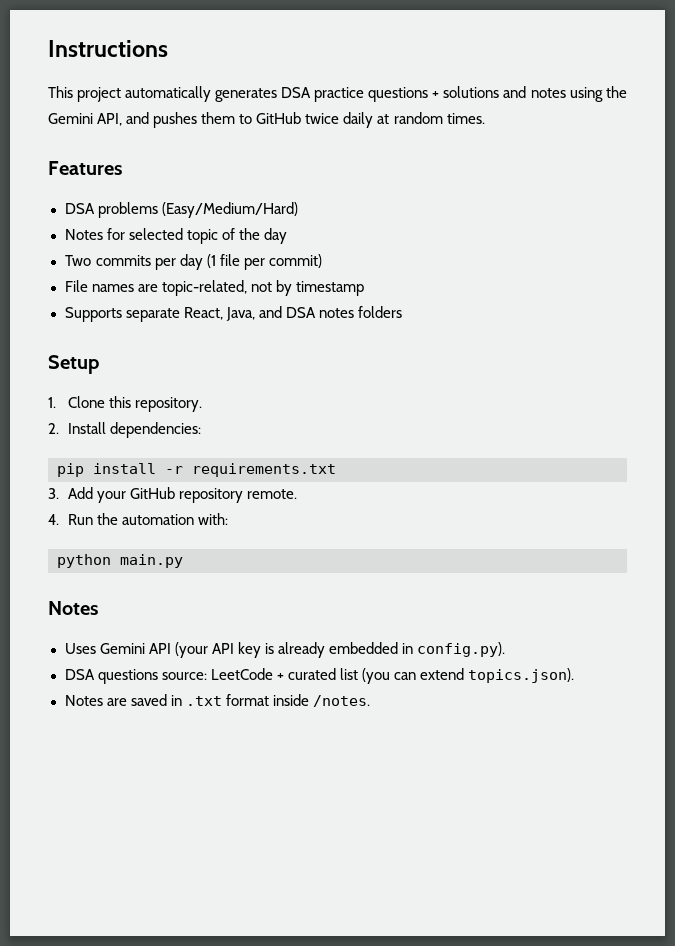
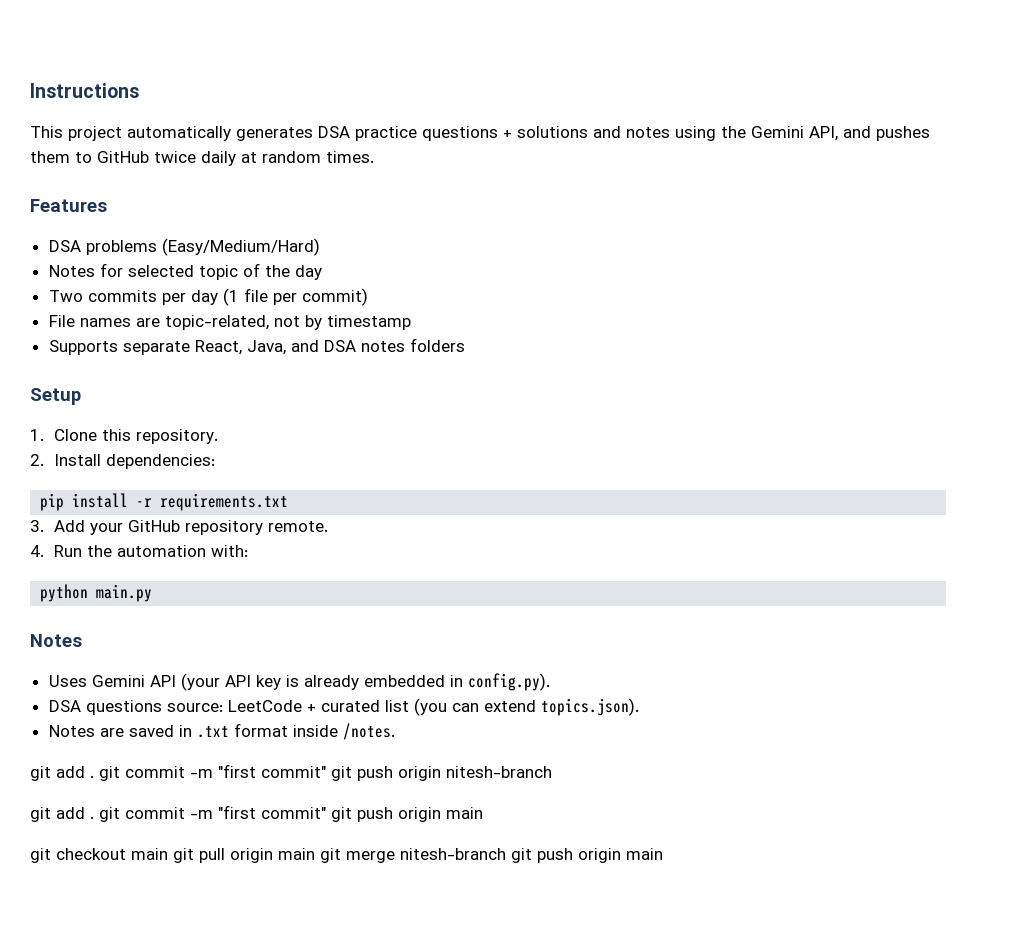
+ git add . git commit -m "first commit" git push origin nitesh-branch
+ git add . git commit -m "first commit" git push origin main
+ git checkout main git pull origin main git merge nitesh-branch git push origin main

